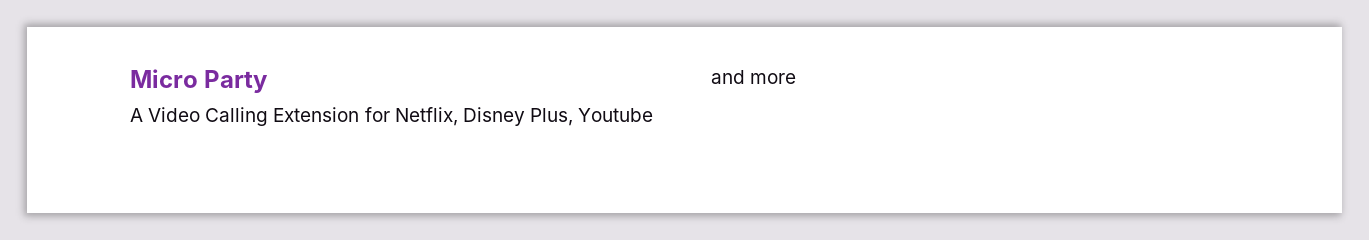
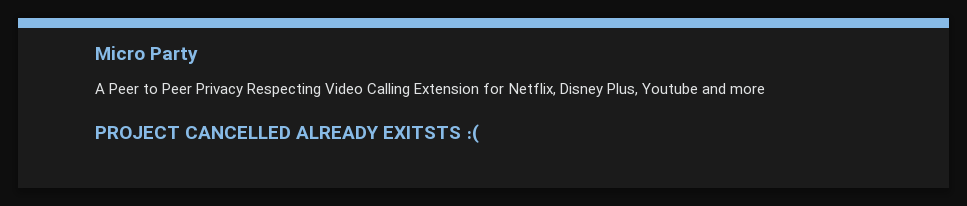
- A Video Calling Extension for Netflix, Disney Plus, Youtube and more
+ A Peer to Peer Privacy Respecting Video Calling Extension for Netflix, Disney Plus, Youtube and more
+ PROJECT CANCELLED ALREADY EXITSTS :(

